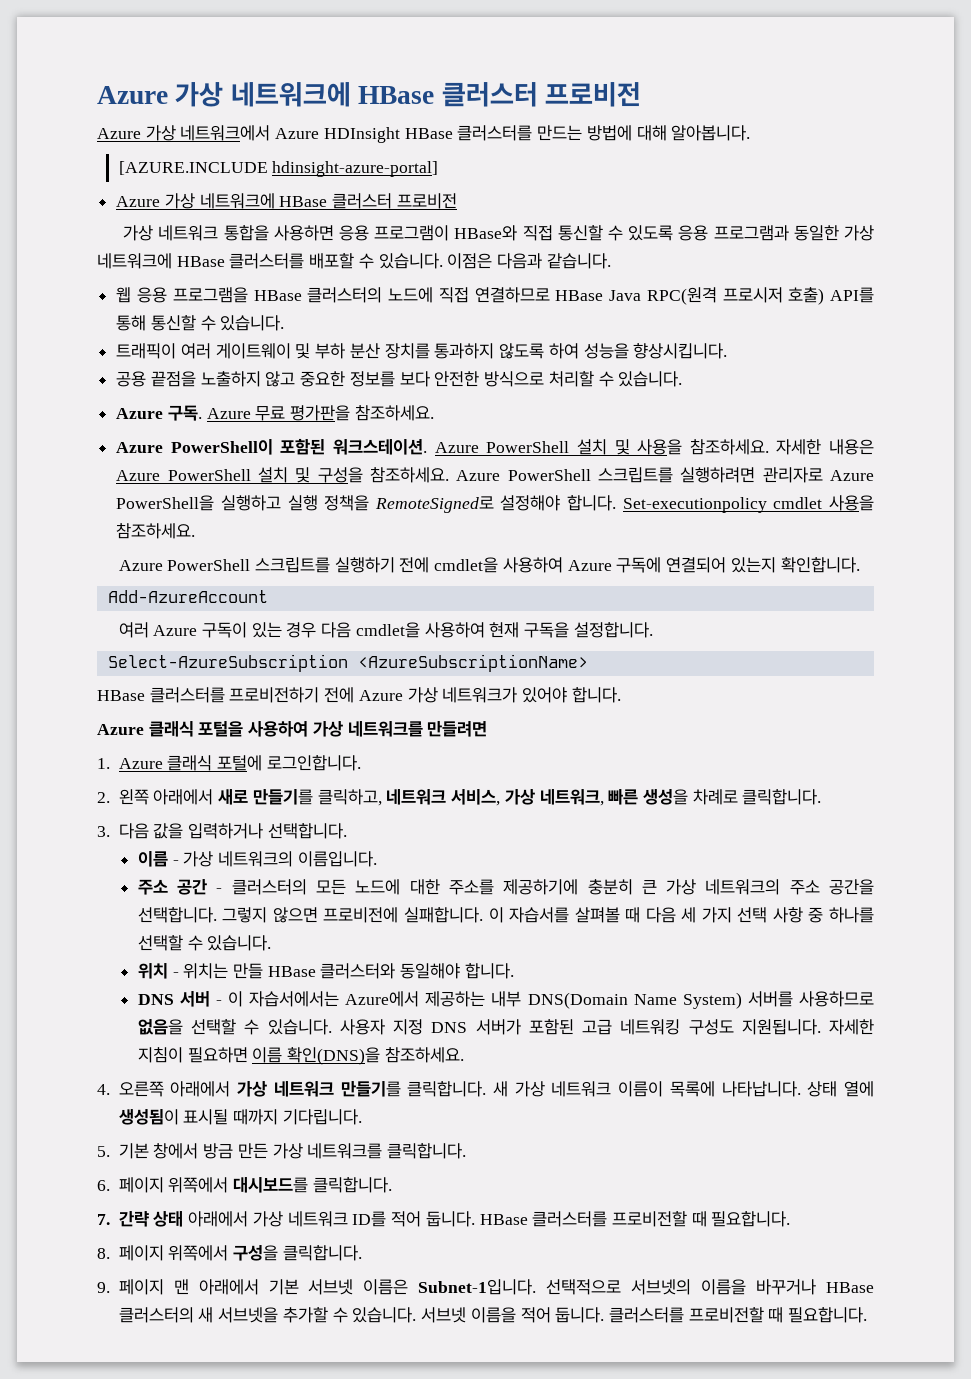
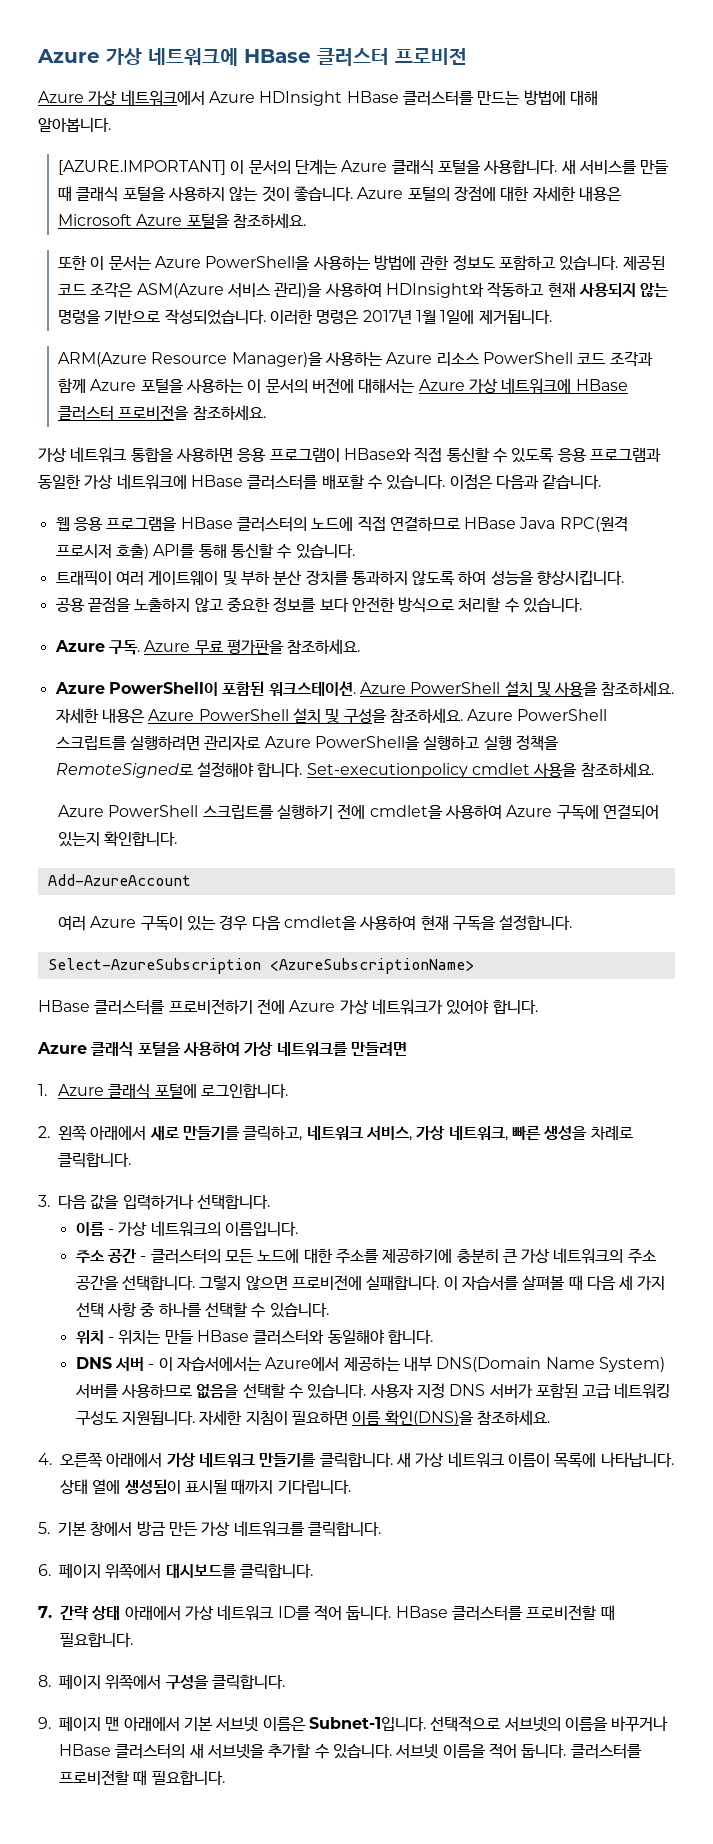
- [AZURE.INCLUDE hdinsight-azure-portal]
- Azure 가상 네트워크에 HBase 클러스터 프로비전
+ [AZURE.IMPORTANT] 이 문서의 단계는 Azure 클래식 포털을 사용합니다. 새 서비스를 만들 때 클래식 포털을 사용하지 않는 것이 좋습니다. Azure 포털의 장점에 대한 자세한 내용은 Microsoft Azure 포털을 참조하세요.
+ 또한 이 문서는 Azure PowerShell을 사용하는 방법에 관한 정보도 포함하고 있습니다. 제공된 코드 조각은 ASM(Azure 서비스 관리)을 사용하여 HDInsight와 작동하고 현재 사용되지 않는 명령을 기반으로 작성되었습니다. 이러한 명령은 2017년 1월 1일에 제거됩니다.
+ ARM(Azure Resource Manager)을 사용하는 Azure 리소스 PowerShell 코드 조각과 함께 Azure 포털을 사용하는 이 문서의 버전에 대해서는 Azure 가상 네트워크에 HBase 클러스터 프로비전을 참조하세요.

